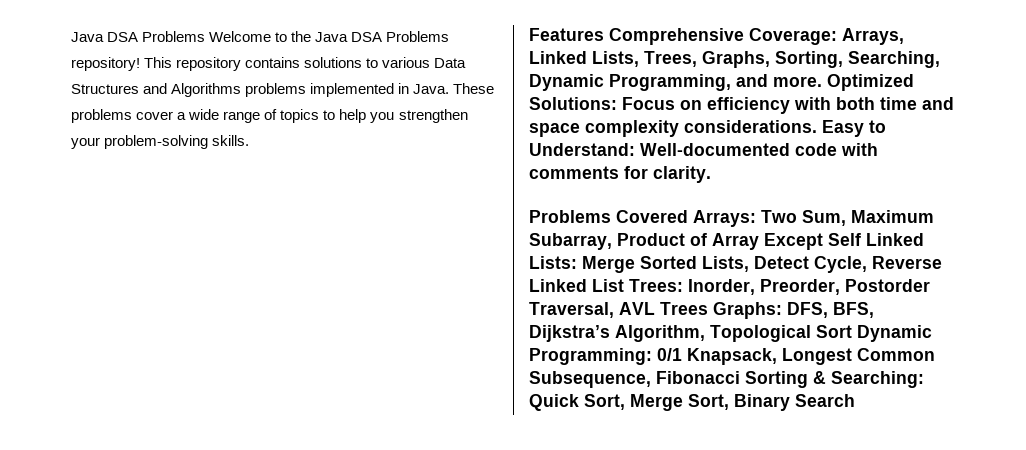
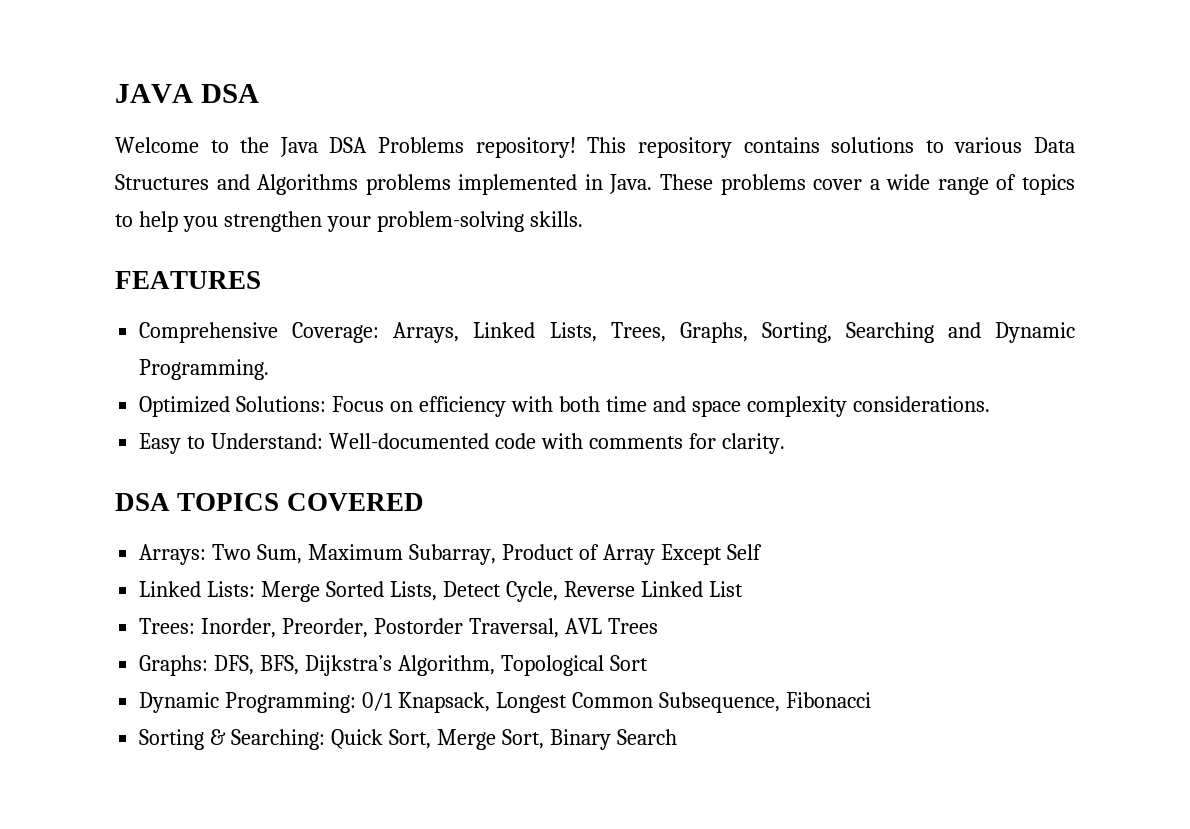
- Java DSA Problems Welcome to the Java DSA Problems repository!
+ JAVA DSA
+ Welcome to the Java DSA Problems repository!
- Features Comprehensive Coverage: Arrays, Linked Lists, Trees, Graphs, Sorting, Searching, Dynamic Programming, and more. Optimized Solutions: Focus on efficiency with both time and space complexity considerations. Easy to Understand: Well-documented code with comments for clarity.
+ FEATURES
+ Comprehensive Coverage: Arrays, Linked Lists, Trees, Graphs, Sorting, Searching and Dynamic Programming.
+ Optimized Solutions: Focus on efficiency with both time and space complexity considerations.
+ Easy to Understand: Well-documented code with comments for clarity.
- Problems Covered Arrays: Two Sum, Maximum Subarray, Product of Array Except Self Linked Lists: Merge Sorted Lists, Detect Cycle, Reverse Linked List Trees: Inorder, Preorder, Postorder Traversal, AVL Trees Graphs: DFS, BFS, Dijkstra’s Algorithm, Topological Sort Dynamic Programming: 0/1 Knapsack, Longest Common Subsequence, Fibonacci Sorting & Searching: Quick Sort, Merge Sort, Binary Search
+ DSA TOPICS COVERED
+ Arrays: Two Sum, Maximum Subarray, Product of Array Except Self
+ Linked Lists: Merge Sorted Lists, Detect Cycle, Reverse Linked List
+ Trees: Inorder, Preorder, Postorder Traversal, AVL Trees
+ Graphs: DFS, BFS, Dijkstra’s Algorithm, Topological Sort
+ Dynamic Programming: 0/1 Knapsack, Longest Common Subsequence, Fibonacci
+ Sorting & Searching: Quick Sort, Merge Sort, Binary Search

